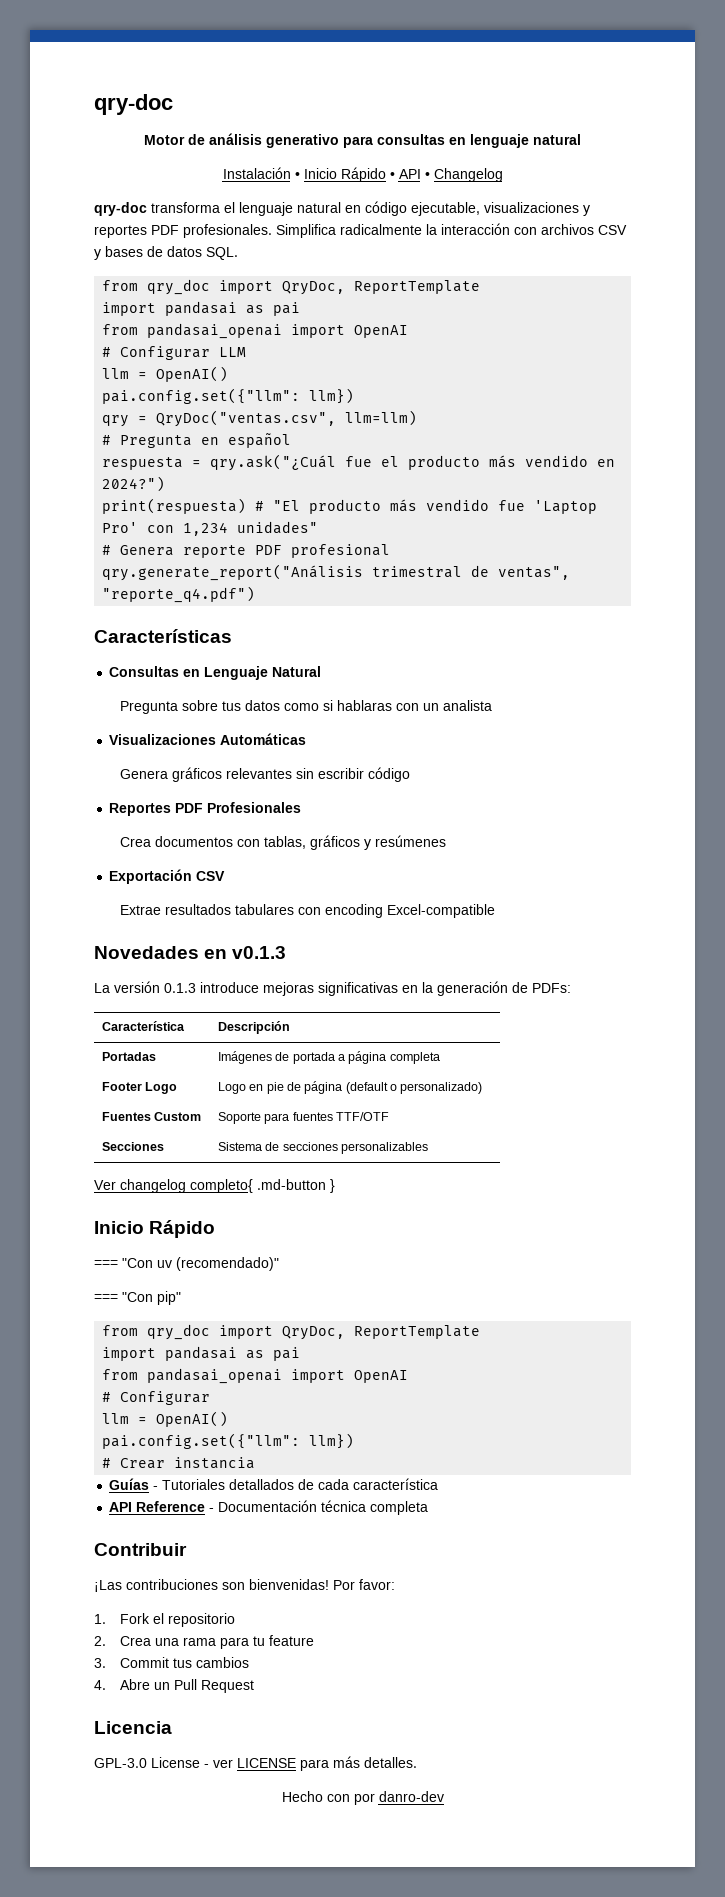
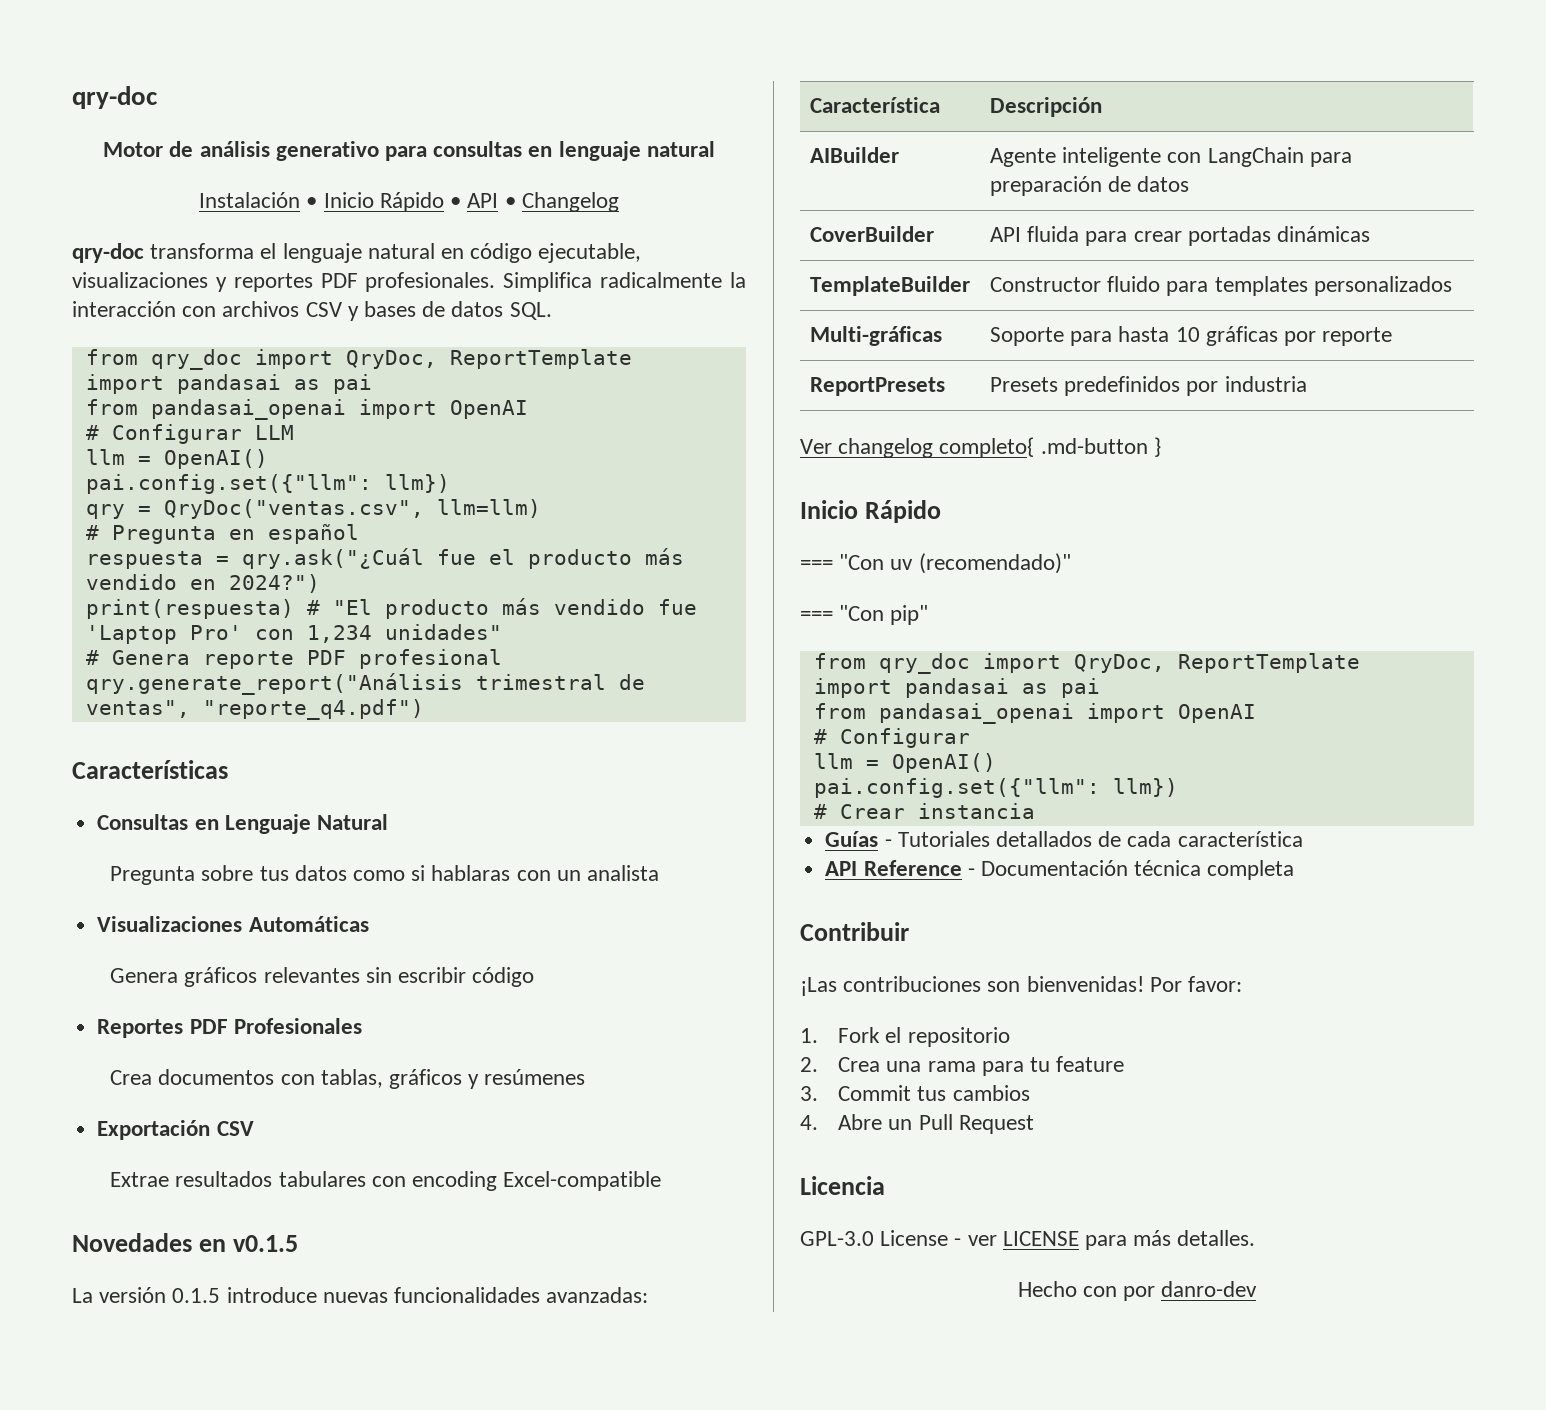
- Novedades en v0.1.3
+ Novedades en v0.1.5
- La versión 0.1.3 introduce mejoras significativas en la generación de PDFs:
+ La versión 0.1.5 introduce nuevas funcionalidades avanzadas:
  Característica | Descripción
- Portadas | Imágenes de portada a página completa
- Footer Logo | Logo en pie de página (default o personalizado)
- Fuentes Custom | Soporte para fuentes TTF/OTF
- Secciones | Sistema de secciones personalizables
+ AIBuilder | Agente inteligente con LangChain para preparación de datos
+ CoverBuilder | API fluida para crear portadas dinámicas
+ TemplateBuilder | Constructor fluido para templates personalizados
+ Multi-gráficas | Soporte para hasta 10 gráficas por reporte
+ ReportPresets | Presets predefinidos por industria

